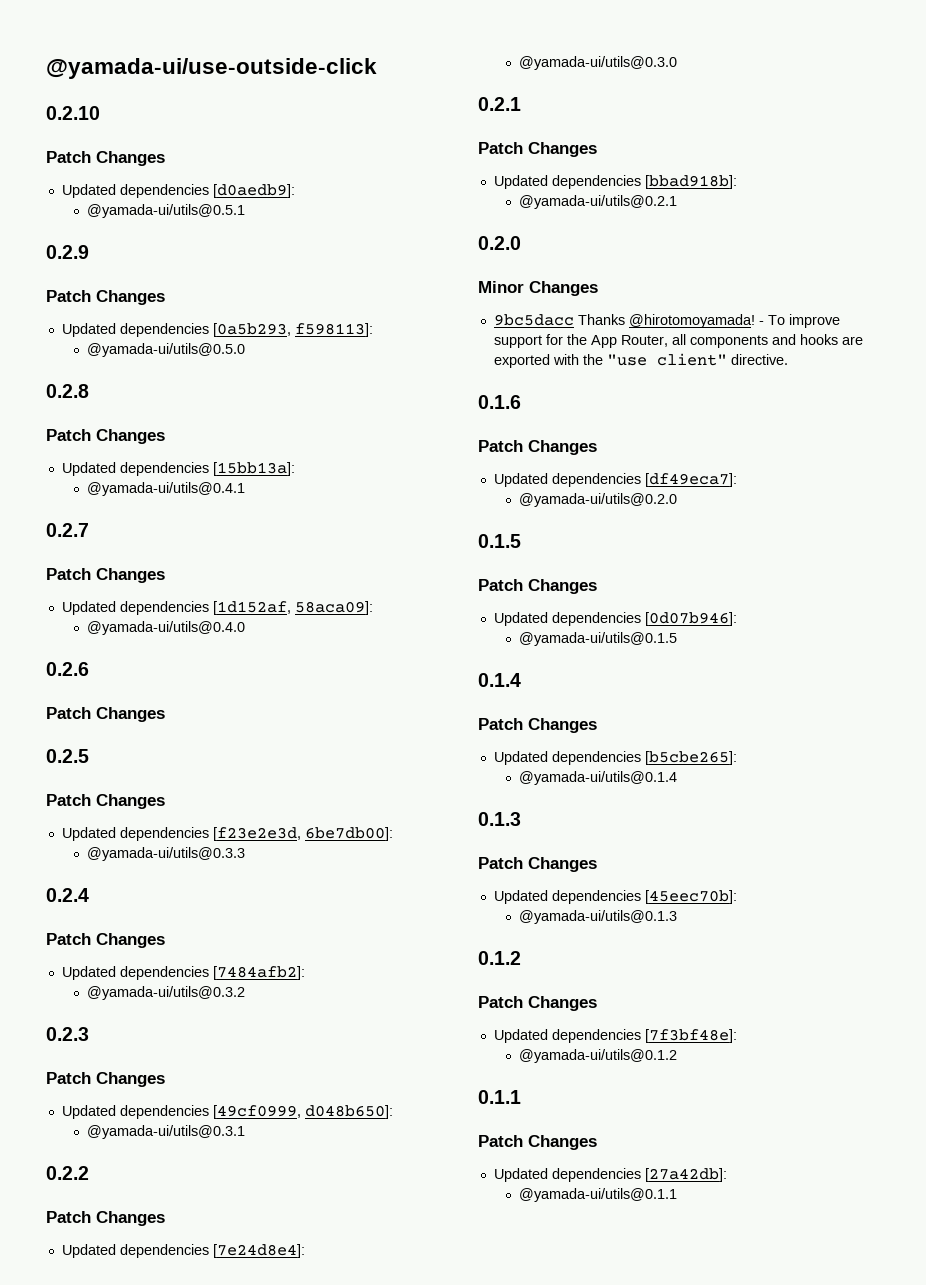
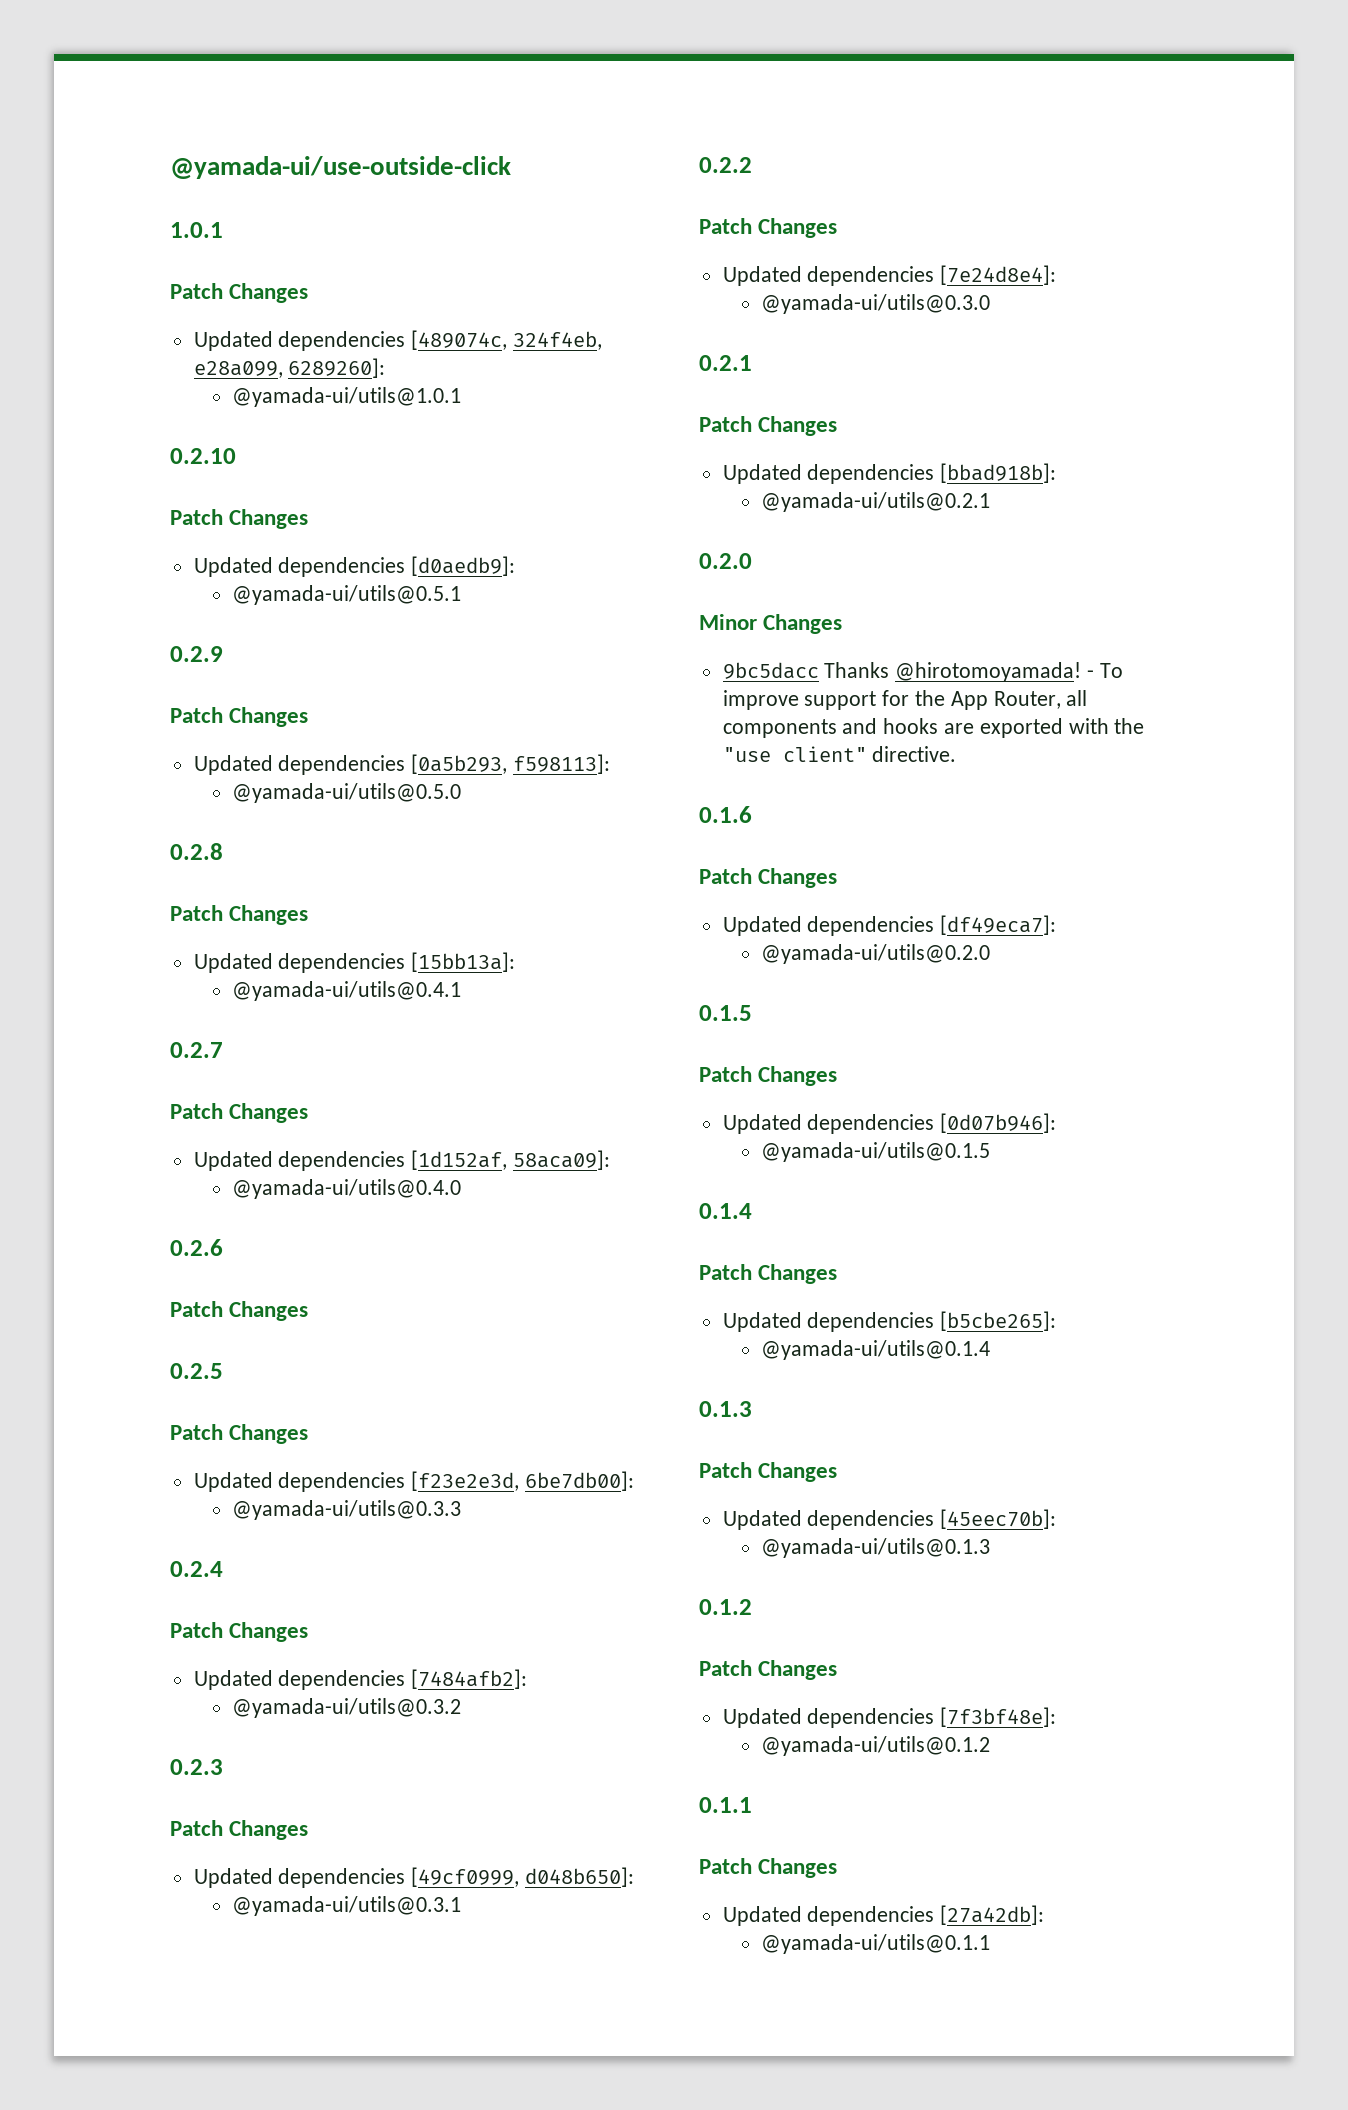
+ 1.0.1
+ Patch Changes
+ Updated dependencies [489074c, 324f4eb, e28a099, 6289260]:
+ @yamada-ui/utils@1.0.1

